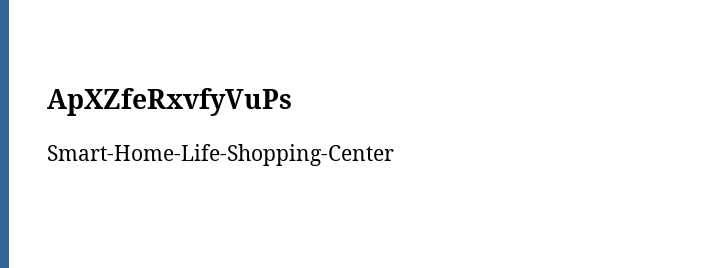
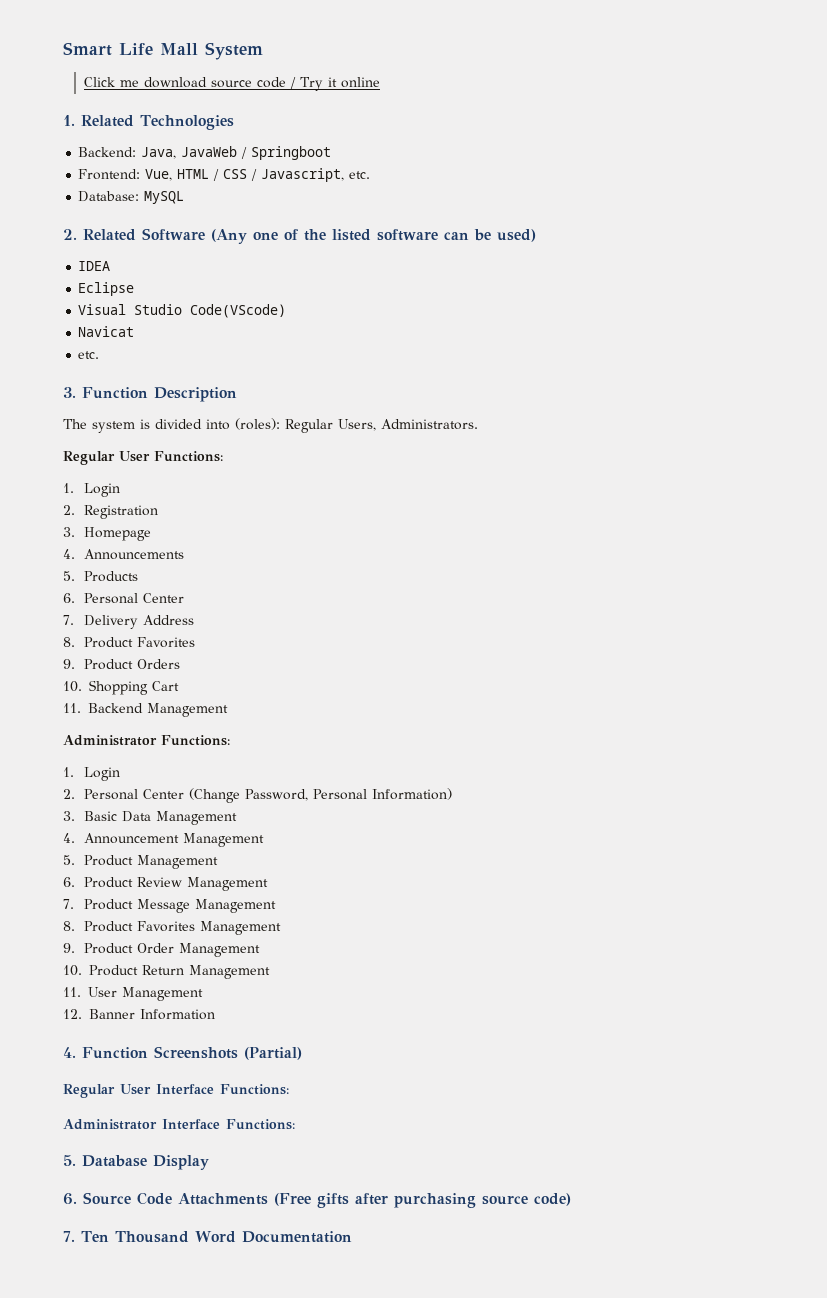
- ApXZfeRxvfyVuPs
- Smart-Home-Life-Shopping-Center
+ Smart Life Mall System
+ Click me download source code / Try it online
+ 1. Related Technologies
+ Backend: Java, JavaWeb / Springboot
+ Frontend: Vue, HTML / CSS / Javascript, etc.
+ Database: MySQL
+ 2. Related Software (Any one of the listed software can be used)
+ IDEA
+ Eclipse
+ Visual Studio Code(VScode)
+ Navicat
+ etc.
+ 3. Function Description
+ The system is divided into (roles): Regular Users, Administrators.
+ Regular User Functions:
+ 1. Login
+ 2. Registration
+ 3. Homepage
+ 4. Announcements
+ 5. Products
+ 6. Personal Center
+ 7. Delivery Address
+ 8. Product Favorites
+ 9. Product Orders
+ 10. Shopping Cart
+ 11. Backend Management
+ Administrator Functions:
+ 1. Login
+ 2. Personal Center (Change Password, Personal Information)
+ 3. Basic Data Management
+ 4. Announcement Management
+ 5. Product Management
+ 6. Product Review Management
+ 7. Product Message Management
+ 8. Product Favorites Management
+ 9. Product Order Management
+ 10. Product Return Management
+ 11. User Management
+ 12. Banner Information
+ 4. Function Screenshots (Partial)
+ Regular User Interface Functions:
+ Administrator Interface Functions:
+ 5. Database Display
+ 6. Source Code Attachments (Free gifts after purchasing source code)
+ 7. Ten Thousand Word Documentation

